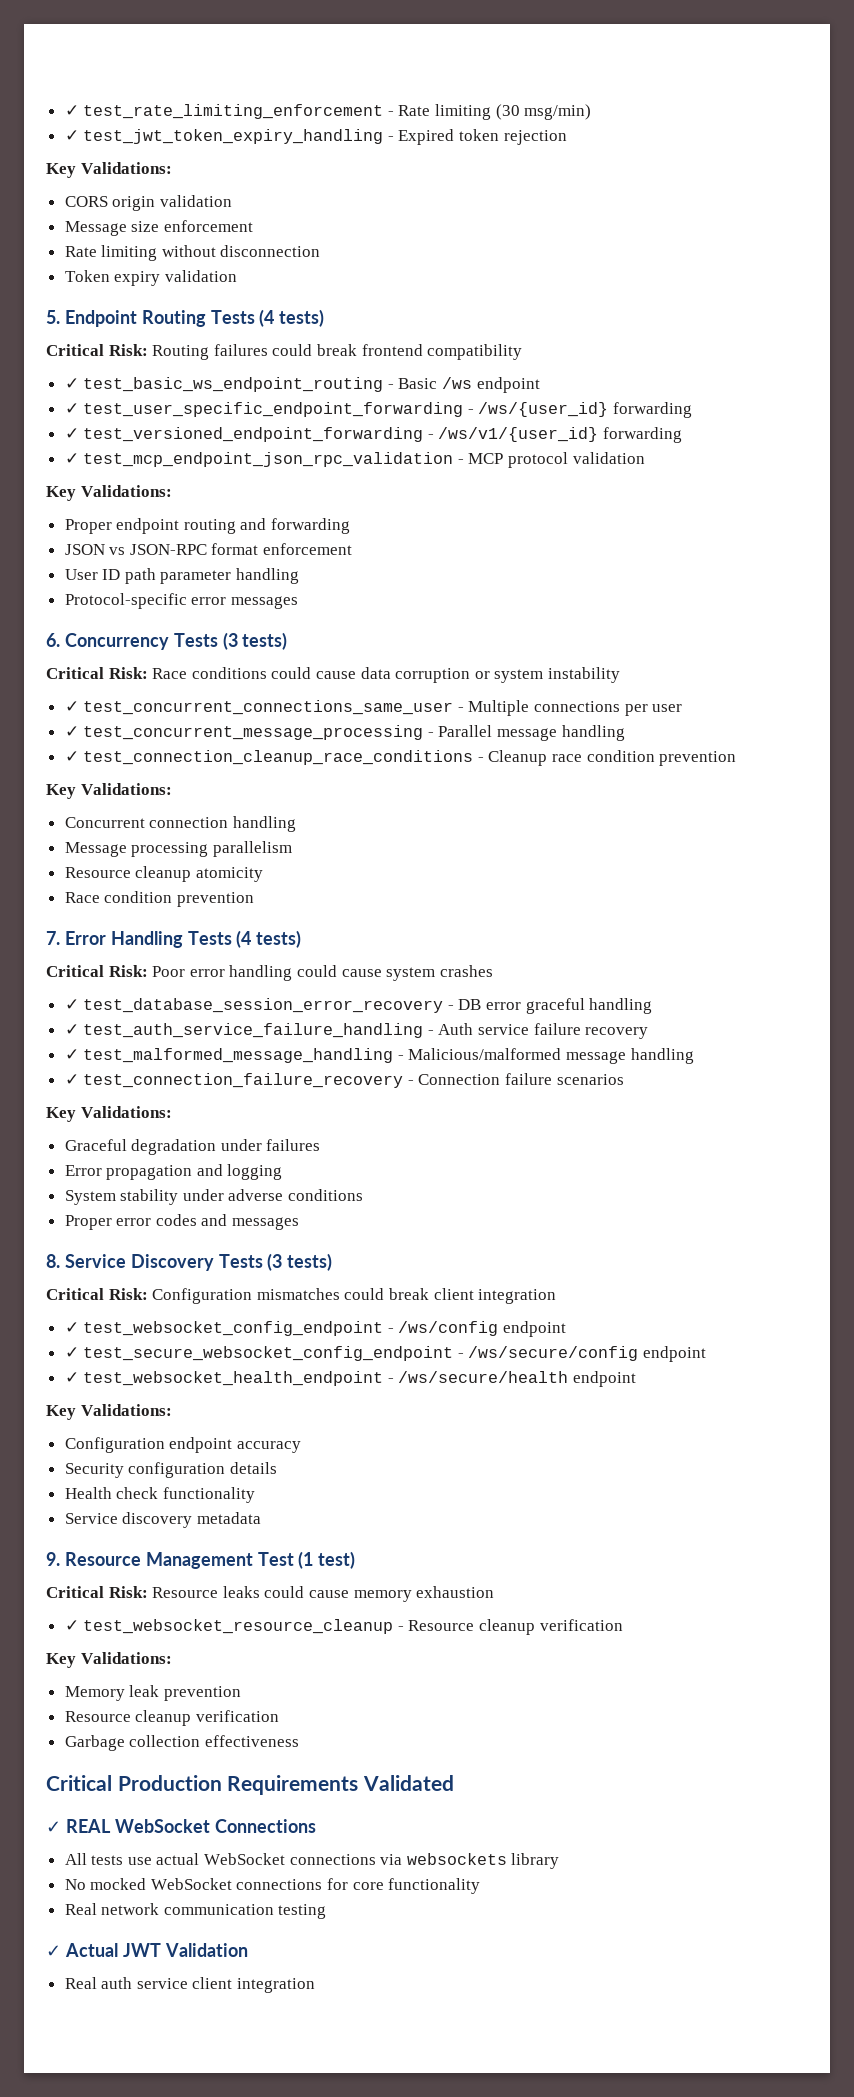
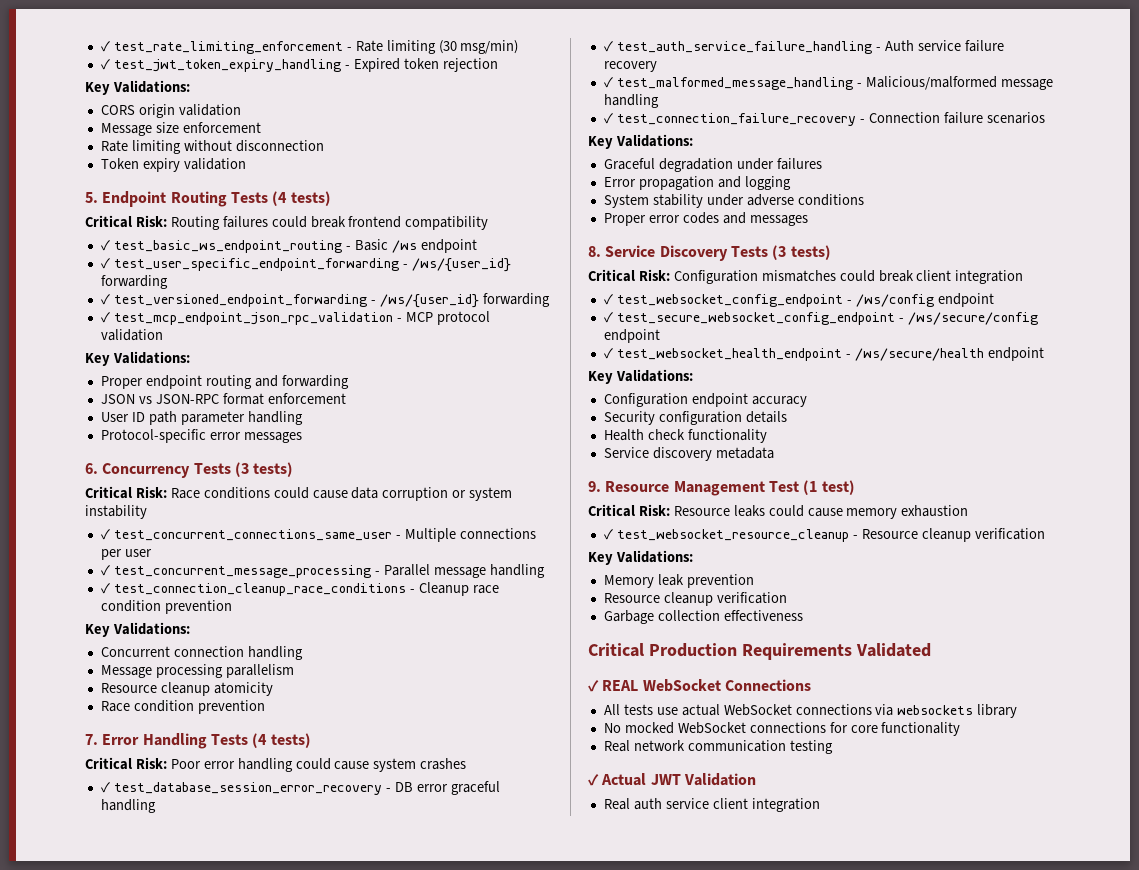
- ✓ test_versioned_endpoint_forwarding - /ws/v1/{user_id} forwarding
+ ✓ test_versioned_endpoint_forwarding - /ws/{user_id} forwarding

